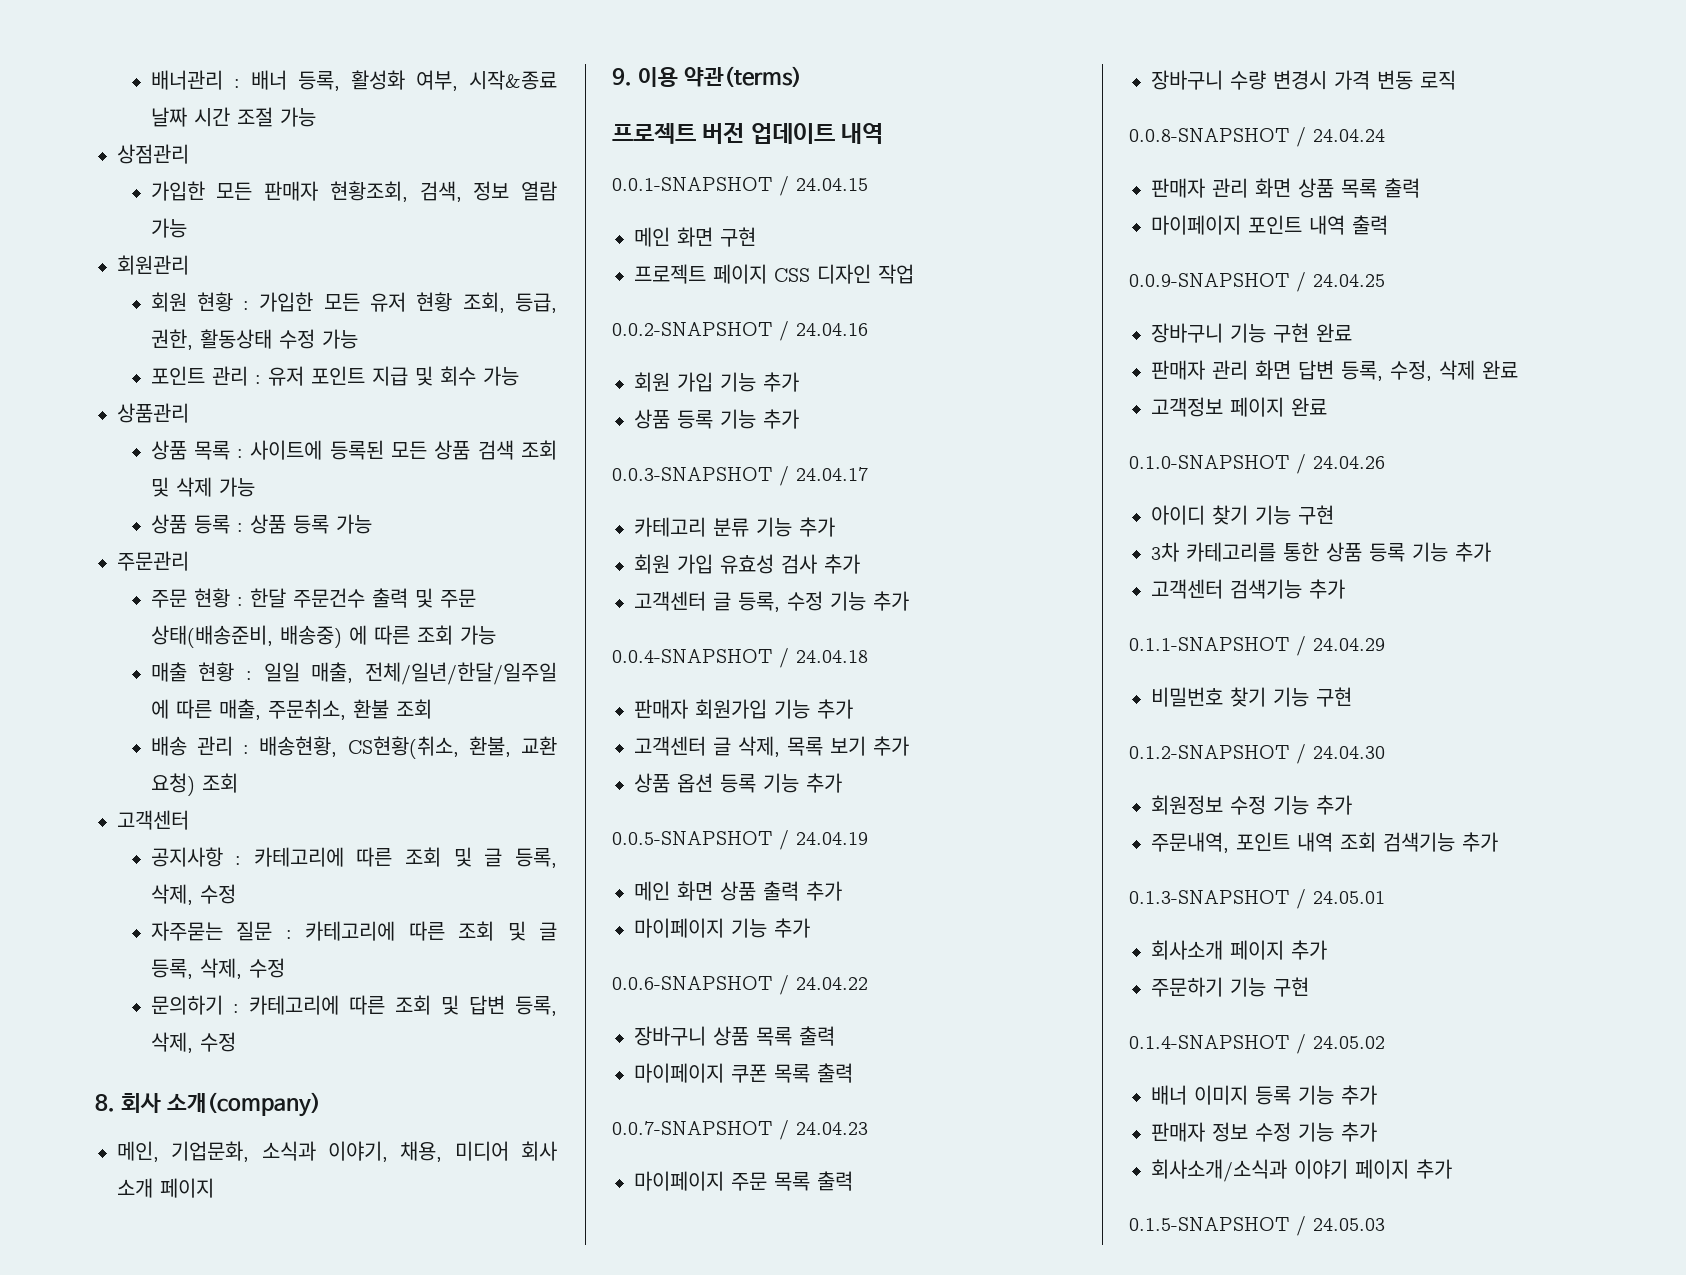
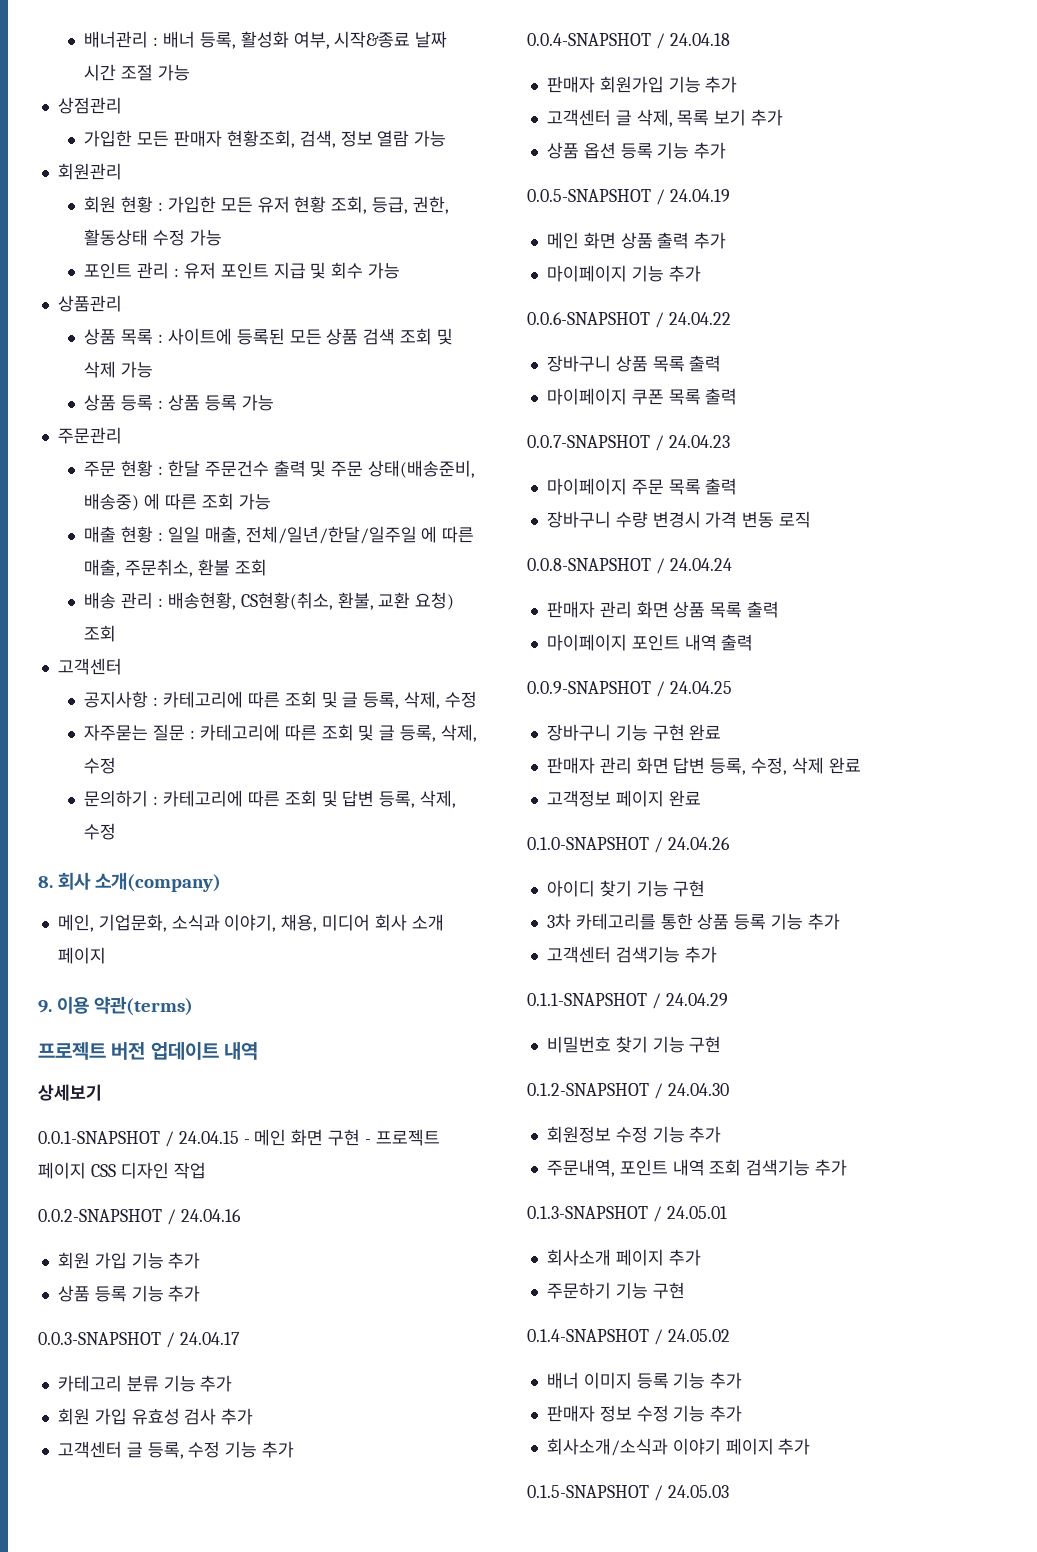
+ 상세보기
- 0.0.1-SNAPSHOT / 24.04.15
- 메인 화면 구현
- 프로젝트 페이지 CSS 디자인 작업
+ 0.0.1-SNAPSHOT / 24.04.15 - 메인 화면 구현 - 프로젝트 페이지 CSS 디자인 작업

